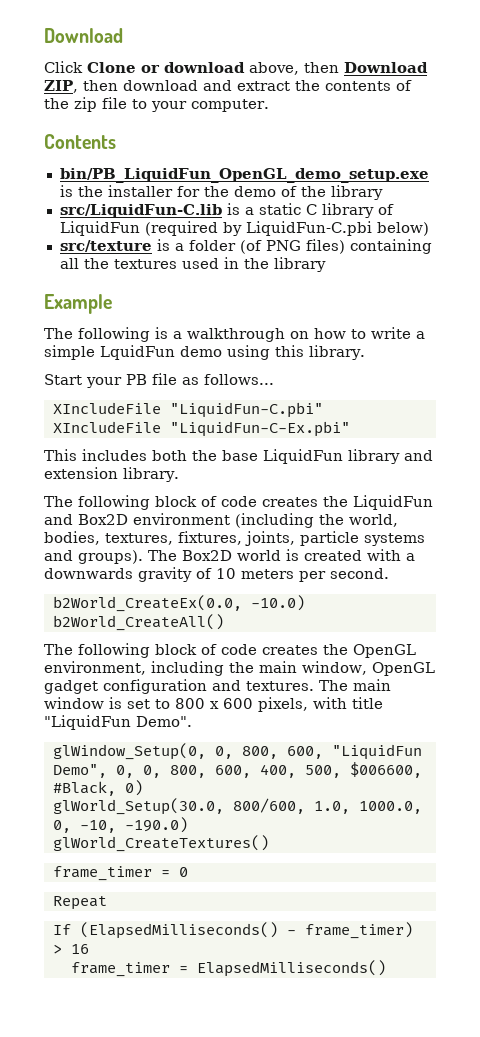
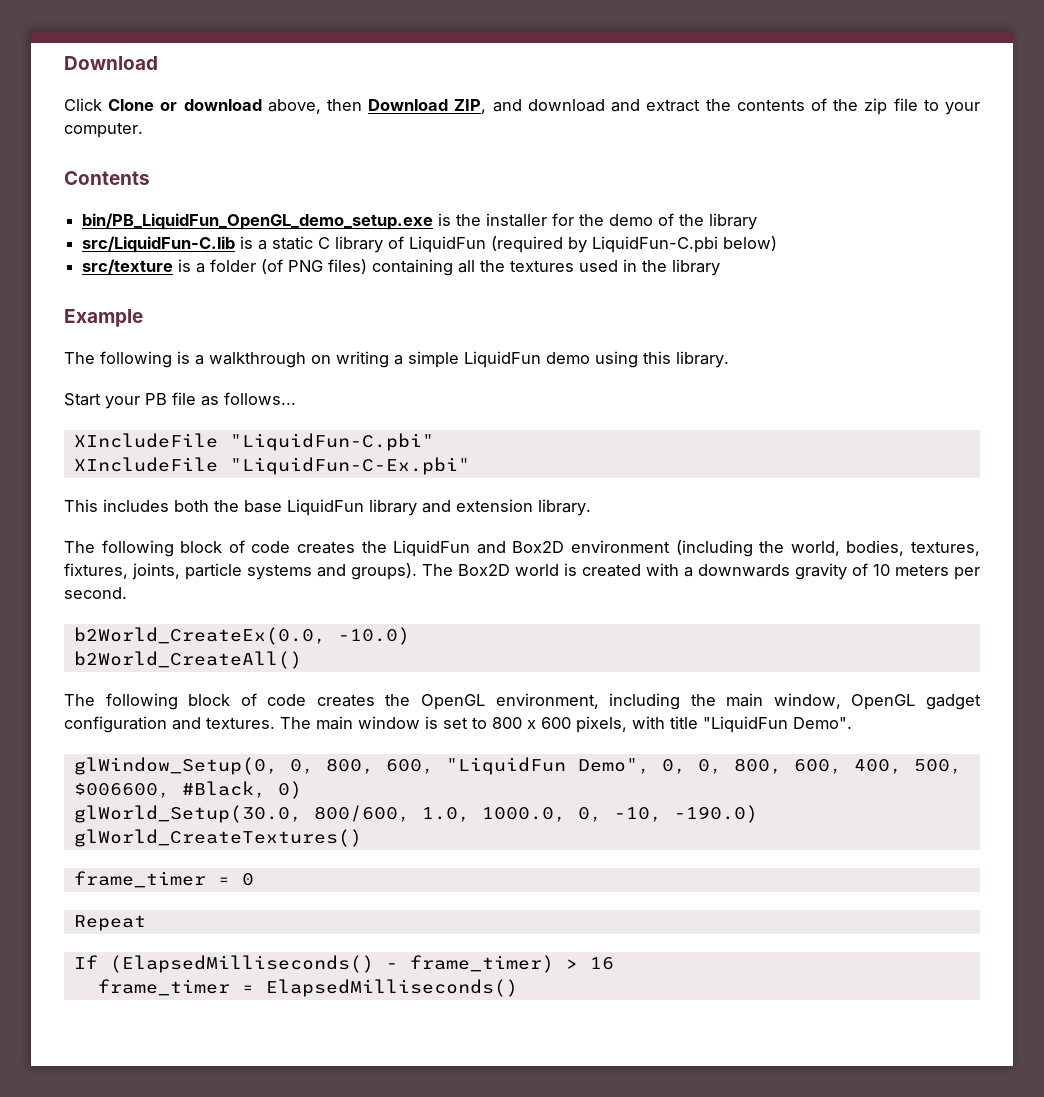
- Click Clone or download above, then Download ZIP, then download and extract the contents of the zip file to your computer.
+ Click Clone or download above, then Download ZIP, and download and extract the contents of the zip file to your computer.
- The following is a walkthrough on how to write a simple LquidFun demo using this library.
+ The following is a walkthrough on writing a simple LiquidFun demo using this library.

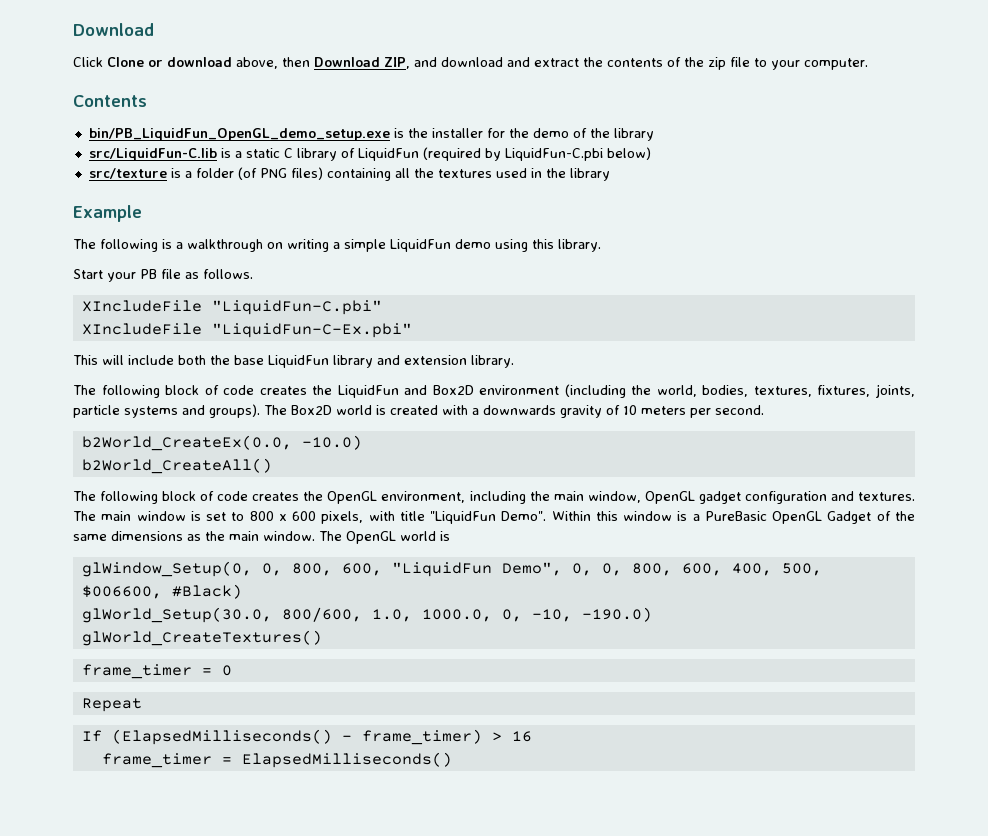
- Start your PB file as follows...
+ Start your PB file as follows.
- This includes both the base LiquidFun library and extension library.
+ This will include both the base LiquidFun library and extension library.
+ Within this window is a PureBasic OpenGL Gadget of the same dimensions as the main window. The OpenGL world is
- glWindow_Setup(0, 0, 800, 600, "LiquidFun Demo", 0, 0, 800, 600, 400, 500, $006600, #Black, 0)
+ glWindow_Setup(0, 0, 800, 600, "LiquidFun Demo", 0, 0, 800, 600, 400, 500, $006600, #Black)

